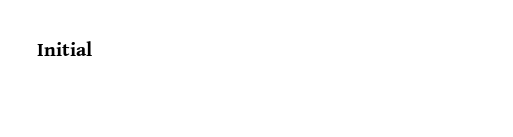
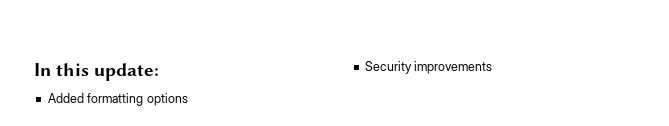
- Initial
+ In this update:
+ Added formatting options
+ Security improvements

